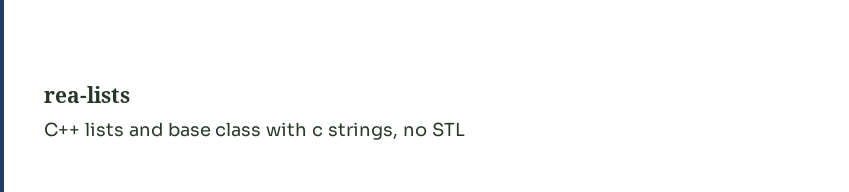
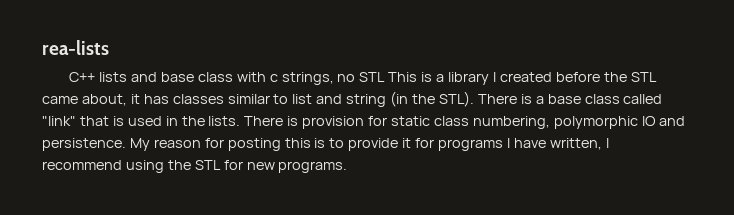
- C++ lists and base class with c strings, no STL
+ C++ lists and base class with c strings, no STL This is a library I created before the STL came about, it has classes similar to list and string (in the STL). There is a base class called "link" that is used in the lists. There is provision for static class numbering, polymorphic IO and persistence. My reason for posting this is to provide it for programs I have written, I recommend using the STL for new programs.

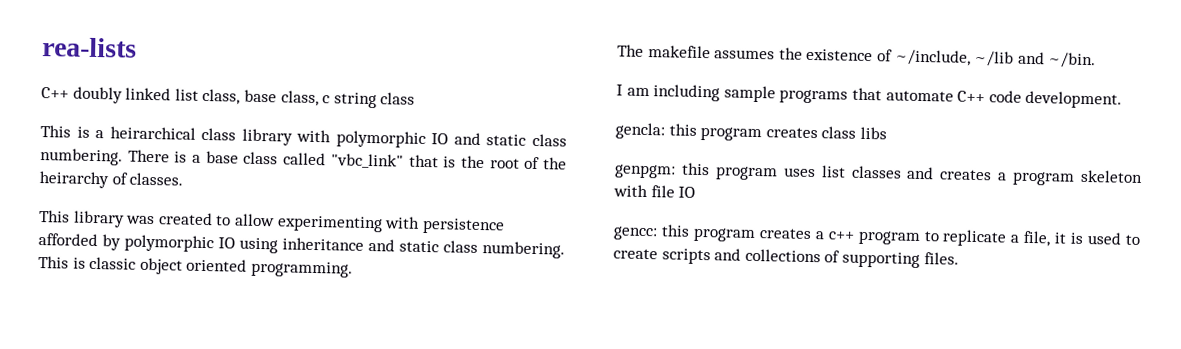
- C++ lists and base class with c strings, no STL This is a library I created before the STL came about, it has classes similar to list and string (in the STL).
+ C++ doubly linked list class, base class, c string class
+ This is a heirarchical class library with polymorphic IO and static class numbering.
- There is a base class called "link" that is used in the lists. There is provision for static class numbering, polymorphic IO and persistence. My reason for posting this is to provide it for programs I have written, I recommend using the STL for new programs.
+ There is a base class called "vbc_link" that is the root of the heirarchy of classes.
+ This library was created to allow experimenting with persistence afforded by polymorphic IO using inheritance and static class numbering. This is classic object oriented programming.
+ The makefile assumes the existence of ~/include, ~/lib and ~/bin.
+ I am including sample programs that automate C++ code development.
+ gencla: this program creates class libs
+ genpgm: this program uses list classes and creates a program skeleton with file IO
+ gencc: this program creates a c++ program to replicate a file, it is used to create scripts and collections of supporting files.

